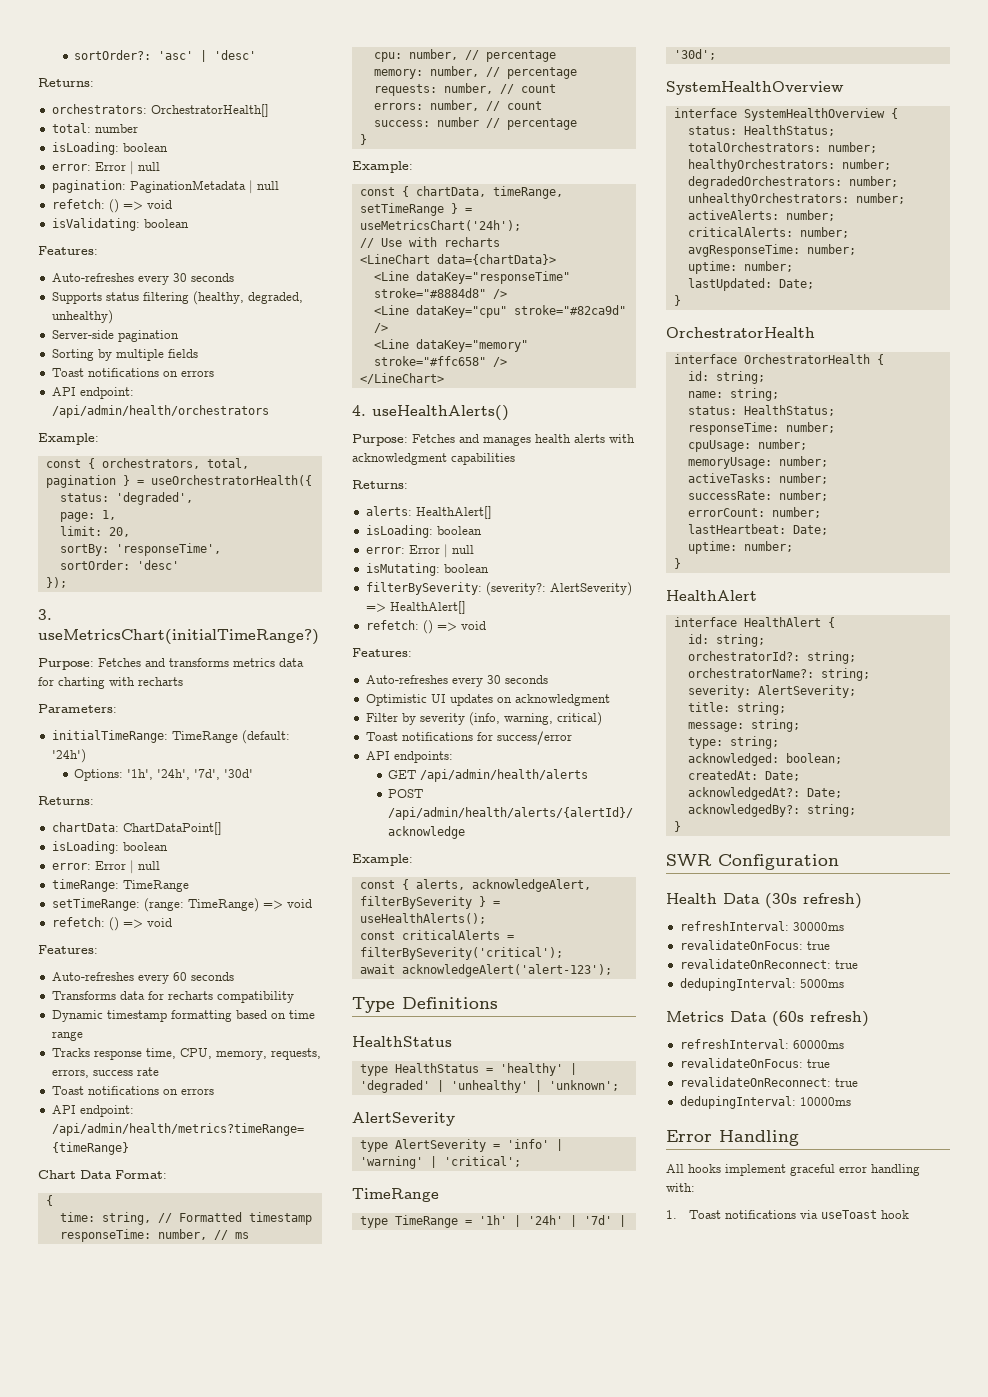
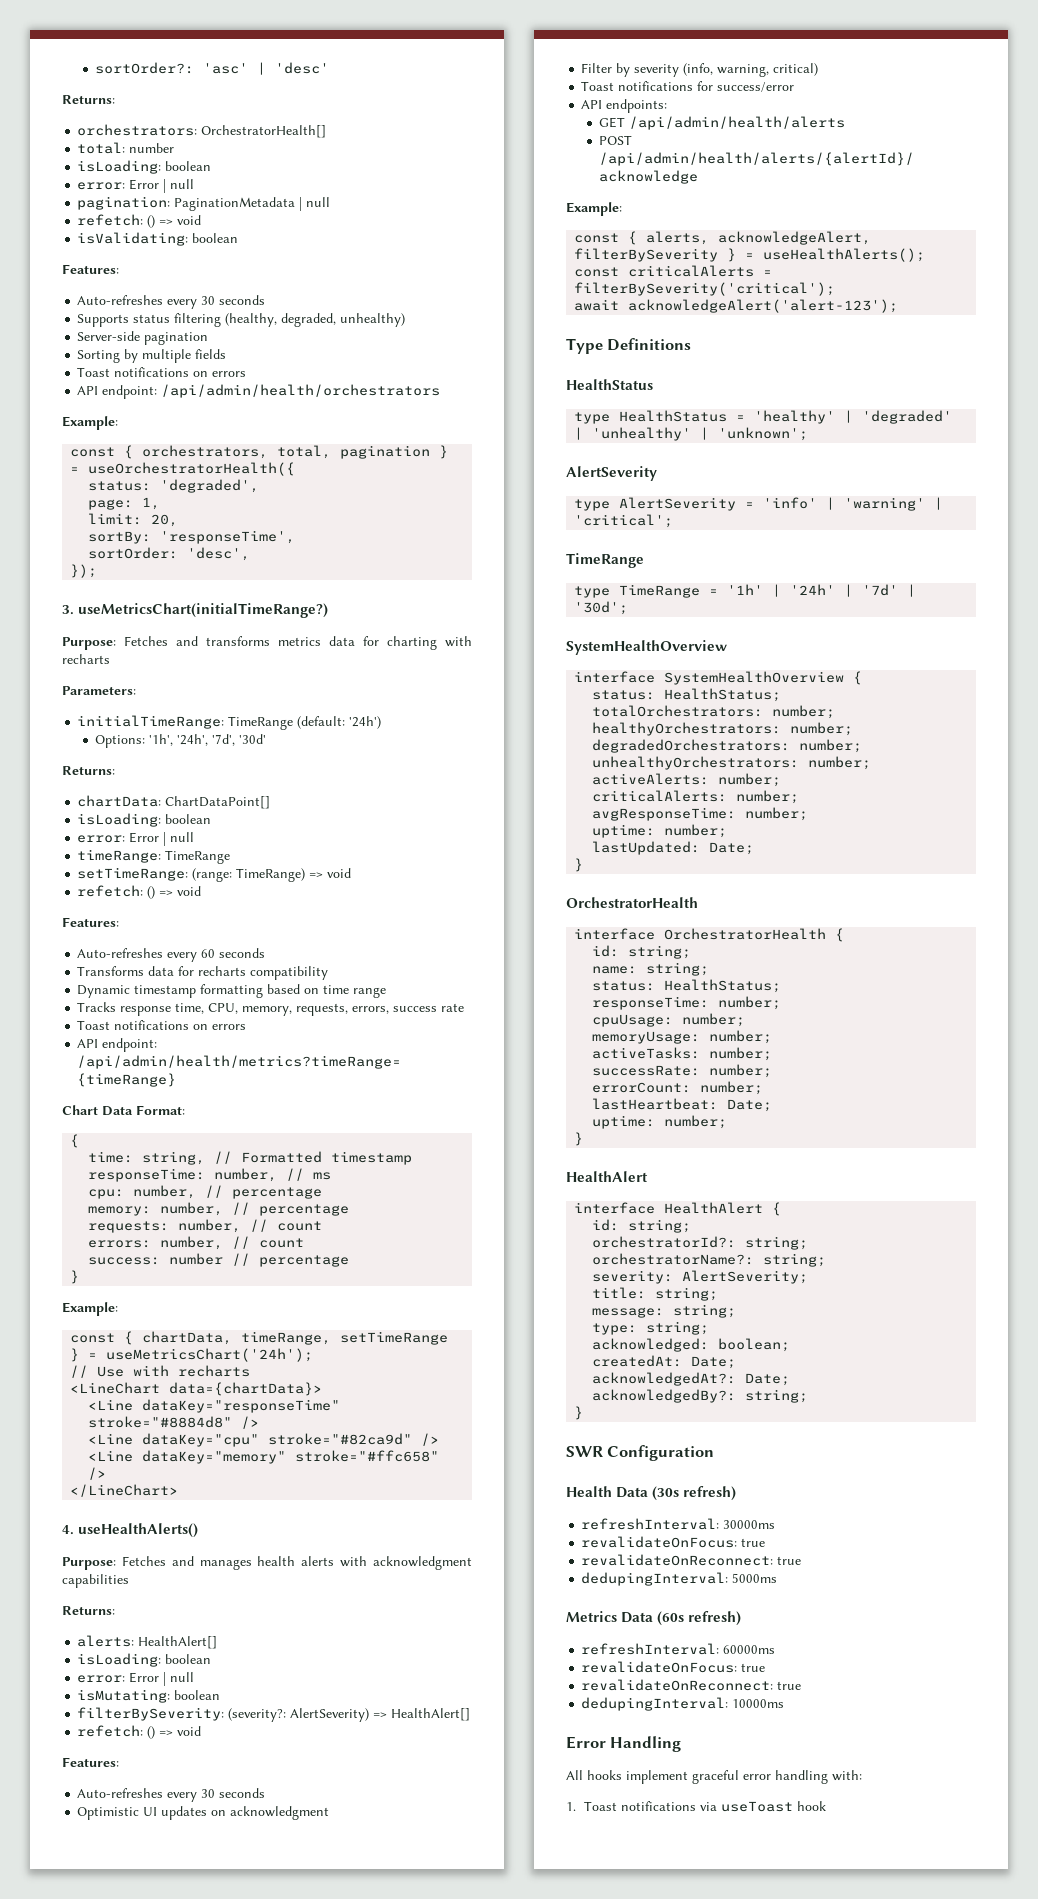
- sortOrder: 'desc'
+ sortOrder: 'desc',

